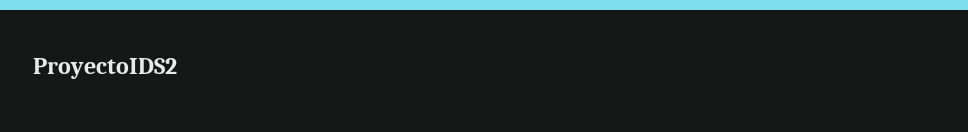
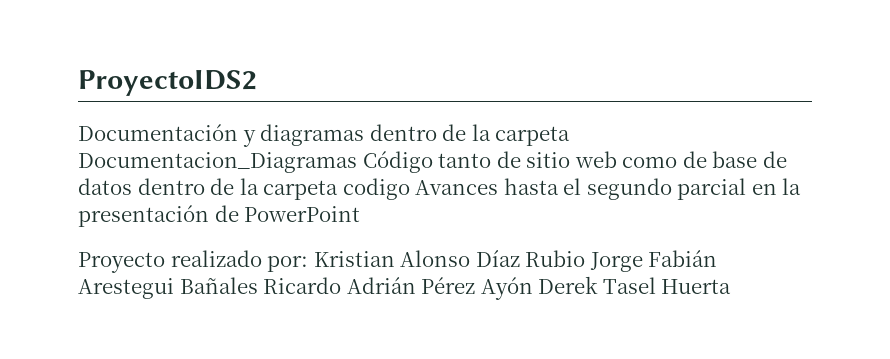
+ Documentación y diagramas dentro de la carpeta Documentacion_Diagramas Código tanto de sitio web como de base de datos dentro de la carpeta codigo Avances hasta el segundo parcial en la presentación de PowerPoint
+ Proyecto realizado por: Kristian Alonso Díaz Rubio Jorge Fabián Arestegui Bañales Ricardo Adrián Pérez Ayón Derek Tasel Huerta

